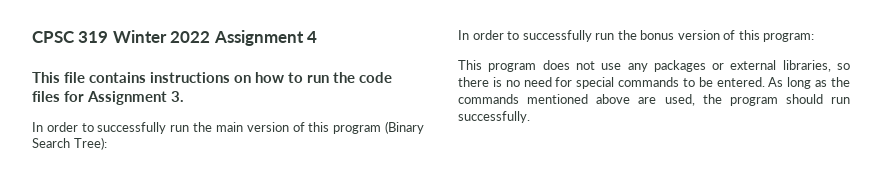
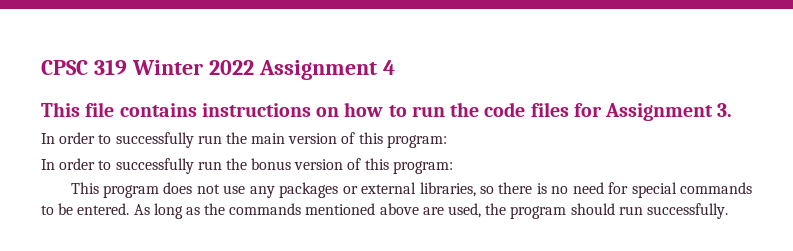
- In order to successfully run the main version of this program (Binary Search Tree):
+ In order to successfully run the main version of this program:

